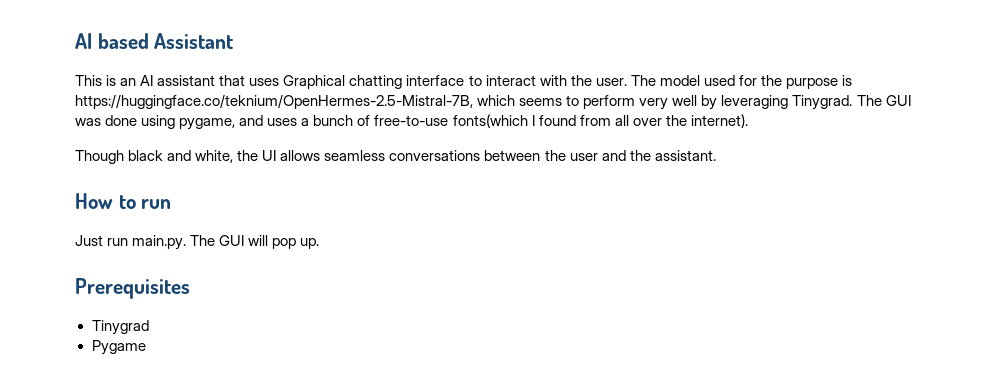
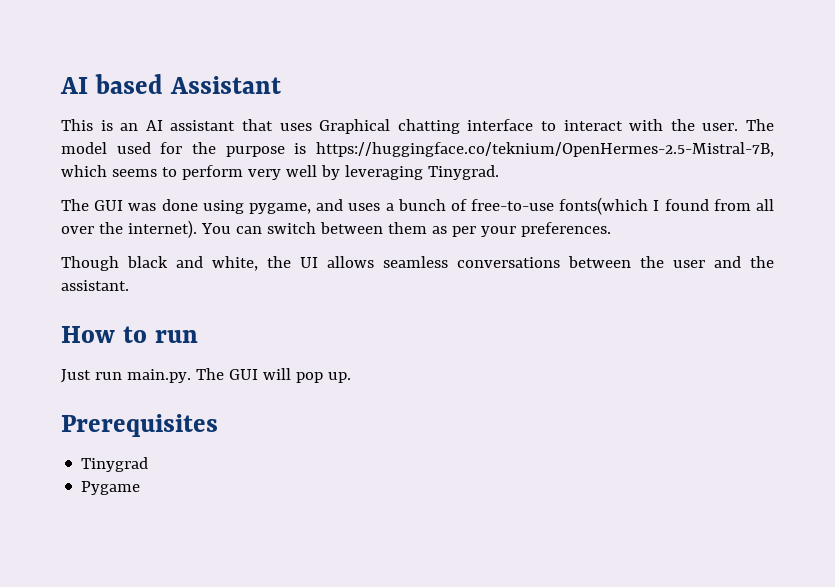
- The model used for the purpose is https://huggingface.co/teknium/OpenHermes-2.5-Mistral-7B, which seems to perform very well by leveraging Tinygrad. The GUI was done using pygame, and uses a bunch of free-to-use fonts(which I found from all over the internet).
+ The model used for the purpose is https://huggingface.co/teknium/OpenHermes-2.5-Mistral-7B, which seems to perform very well by leveraging Tinygrad.
+ The GUI was done using pygame, and uses a bunch of free-to-use fonts(which I found from all over the internet). You can switch between them as per your preferences.

